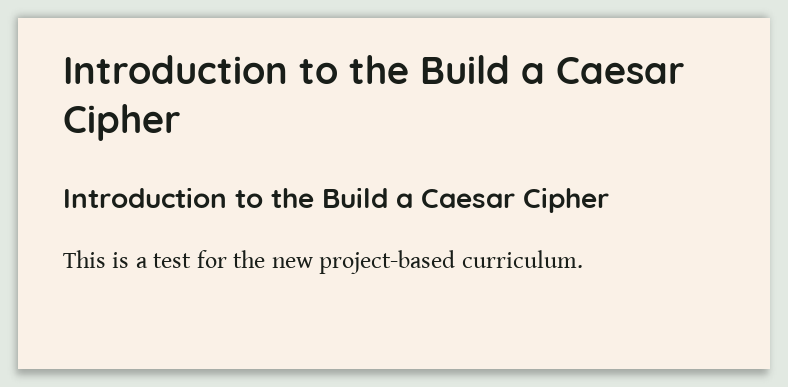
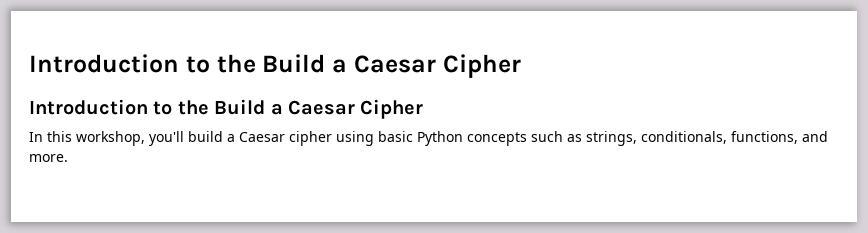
- This is a test for the new project-based curriculum.
+ In this workshop, you'll build a Caesar cipher using basic Python concepts such as strings, conditionals, functions, and more.

